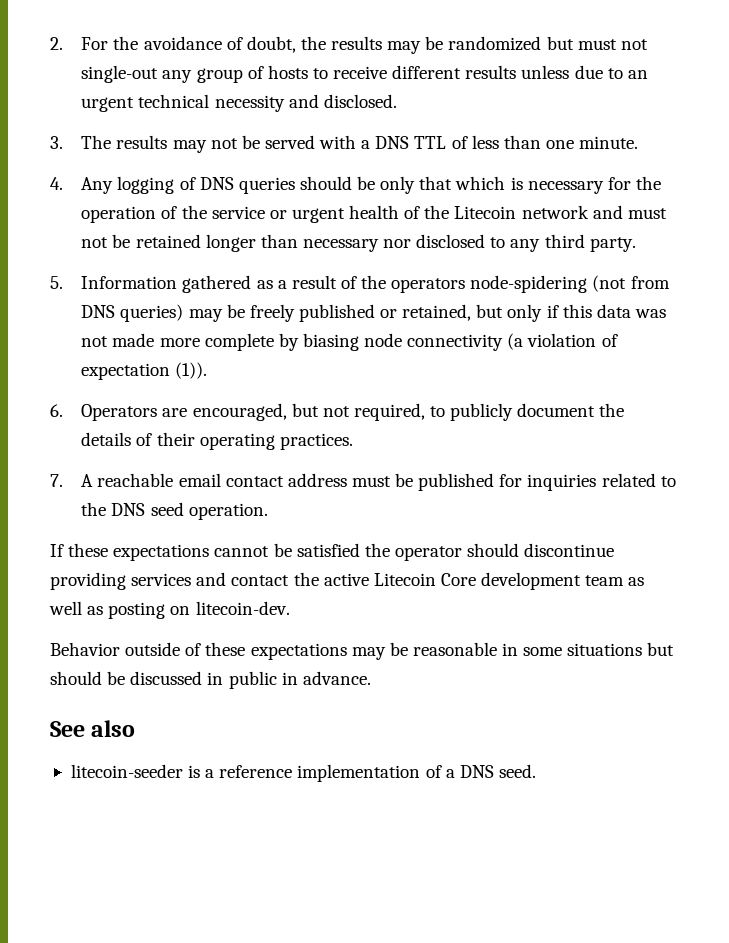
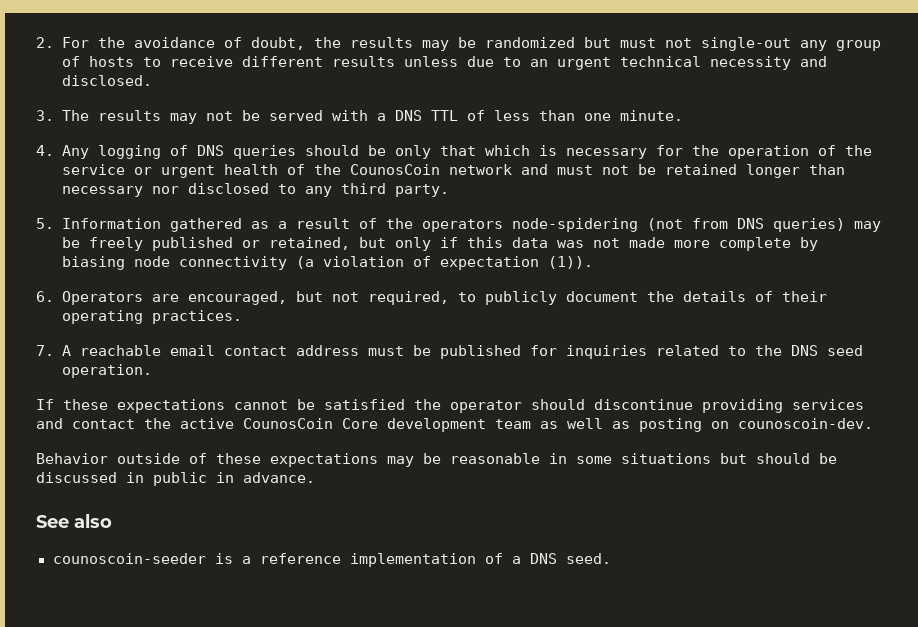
- 4. Any logging of DNS queries should be only that which is necessary for the operation of the service or urgent health of the Litecoin network and must not be retained longer than necessary nor disclosed to any third party.
+ 4. Any logging of DNS queries should be only that which is necessary for the operation of the service or urgent health of the CounosCoin network and must not be retained longer than necessary nor disclosed to any third party.
- If these expectations cannot be satisfied the operator should discontinue providing services and contact the active Litecoin Core development team as well as posting on litecoin-dev.
+ If these expectations cannot be satisfied the operator should discontinue providing services and contact the active CounosCoin Core development team as well as posting on counoscoin-dev.
- litecoin-seeder is a reference implementation of a DNS seed.
+ counoscoin-seeder is a reference implementation of a DNS seed.

